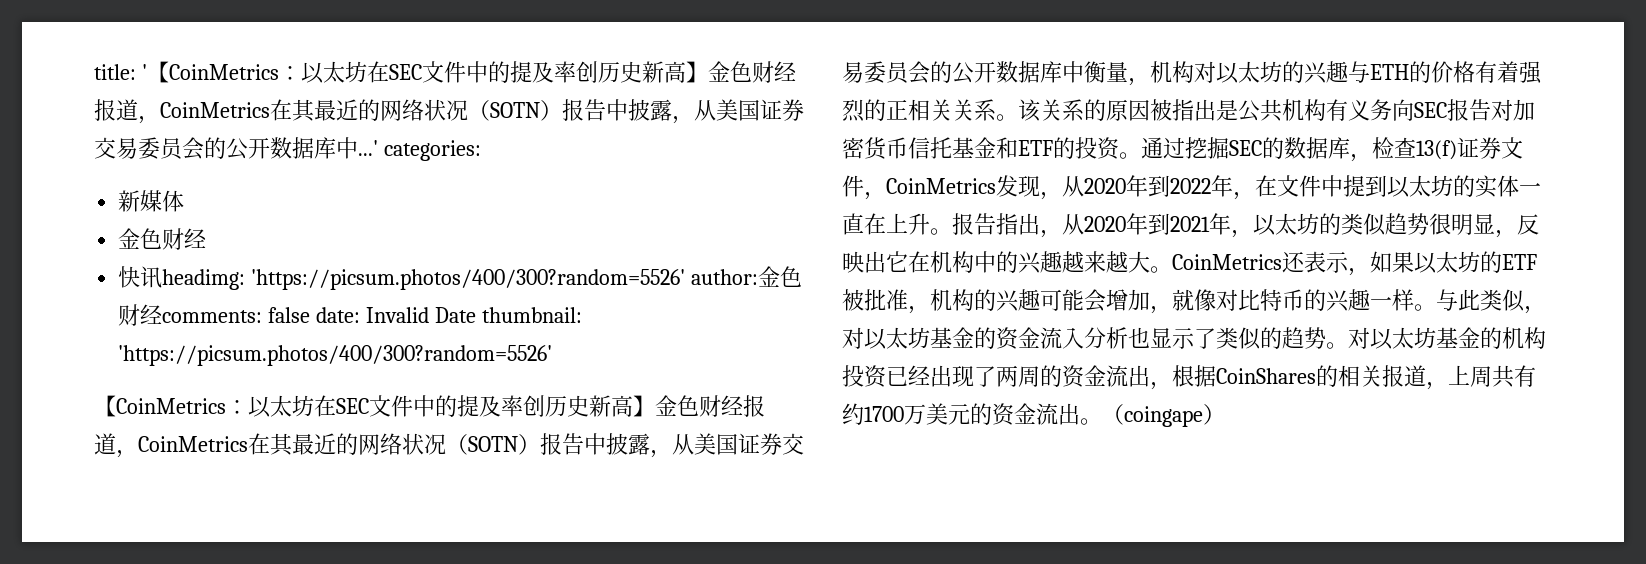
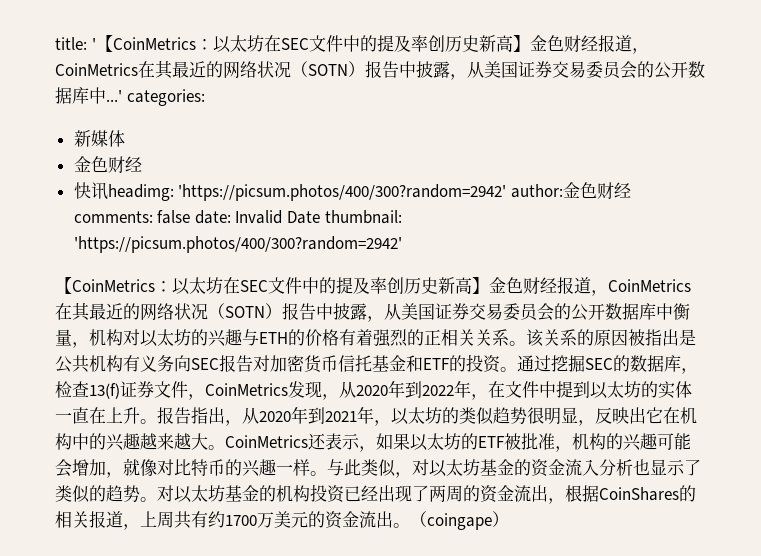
- 快讯headimg: 'https://picsum.photos/400/300?random=5526' author:金色财经comments: false date: Invalid Date thumbnail: 'https://picsum.photos/400/300?random=5526'
+ 快讯headimg: 'https://picsum.photos/400/300?random=2942' author:金色财经comments: false date: Invalid Date thumbnail: 'https://picsum.photos/400/300?random=2942'

